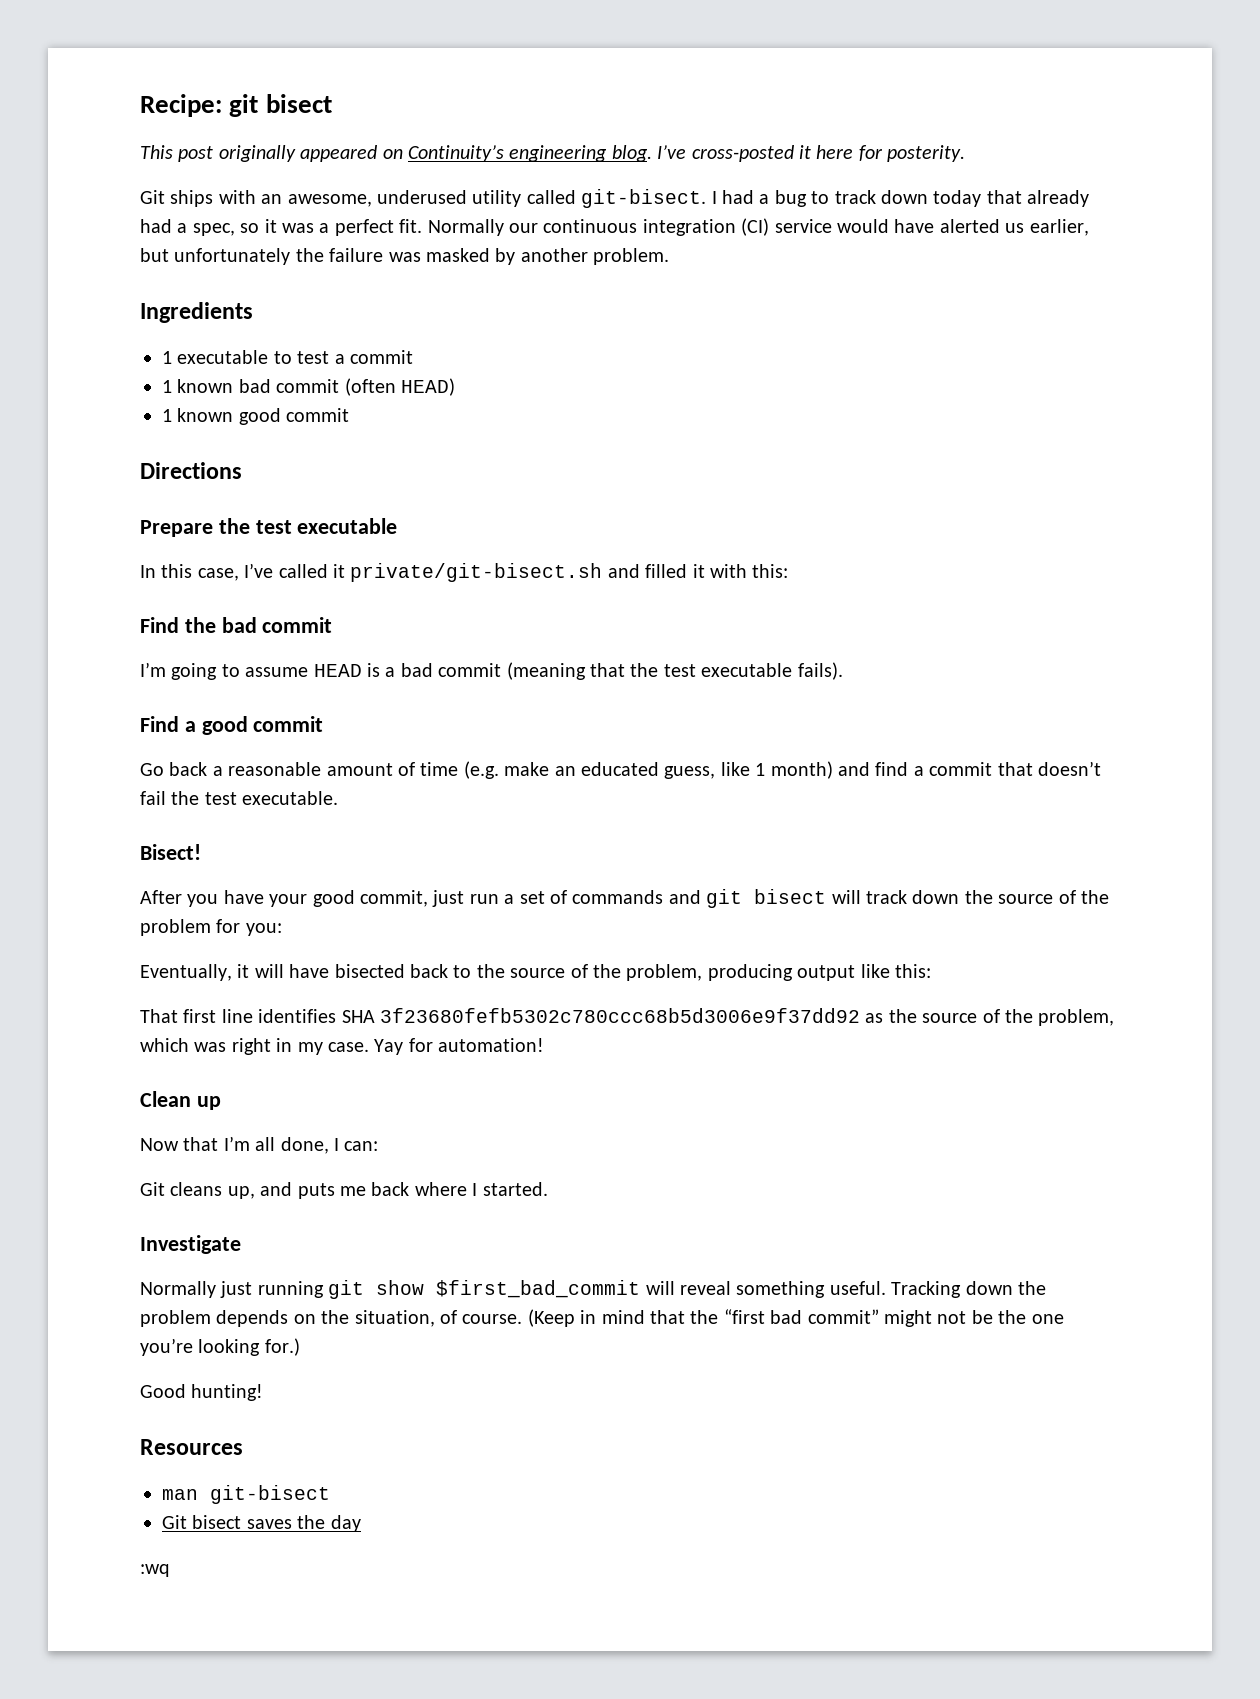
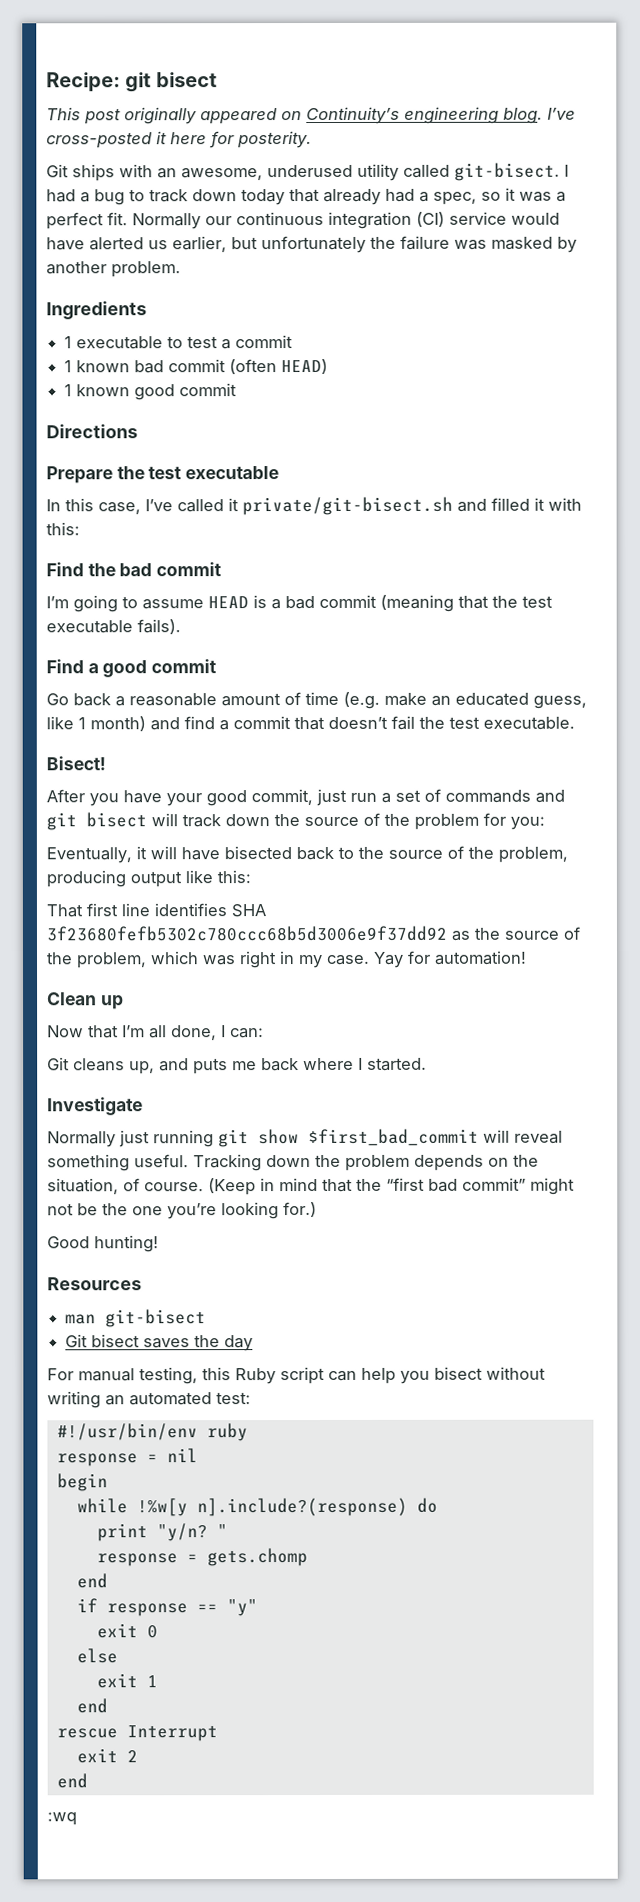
+ For manual testing, this Ruby script can help you bisect without writing an automated test:
+ #!/usr/bin/env ruby
+ response = nil
+ begin
+ while !%w[y n].include?(response) do
+ print "y/n? "
+ response = gets.chomp
+ end
+ if response == "y"
+ exit 0
+ else
+ exit 1
+ end
+ rescue Interrupt
+ exit 2
+ end

